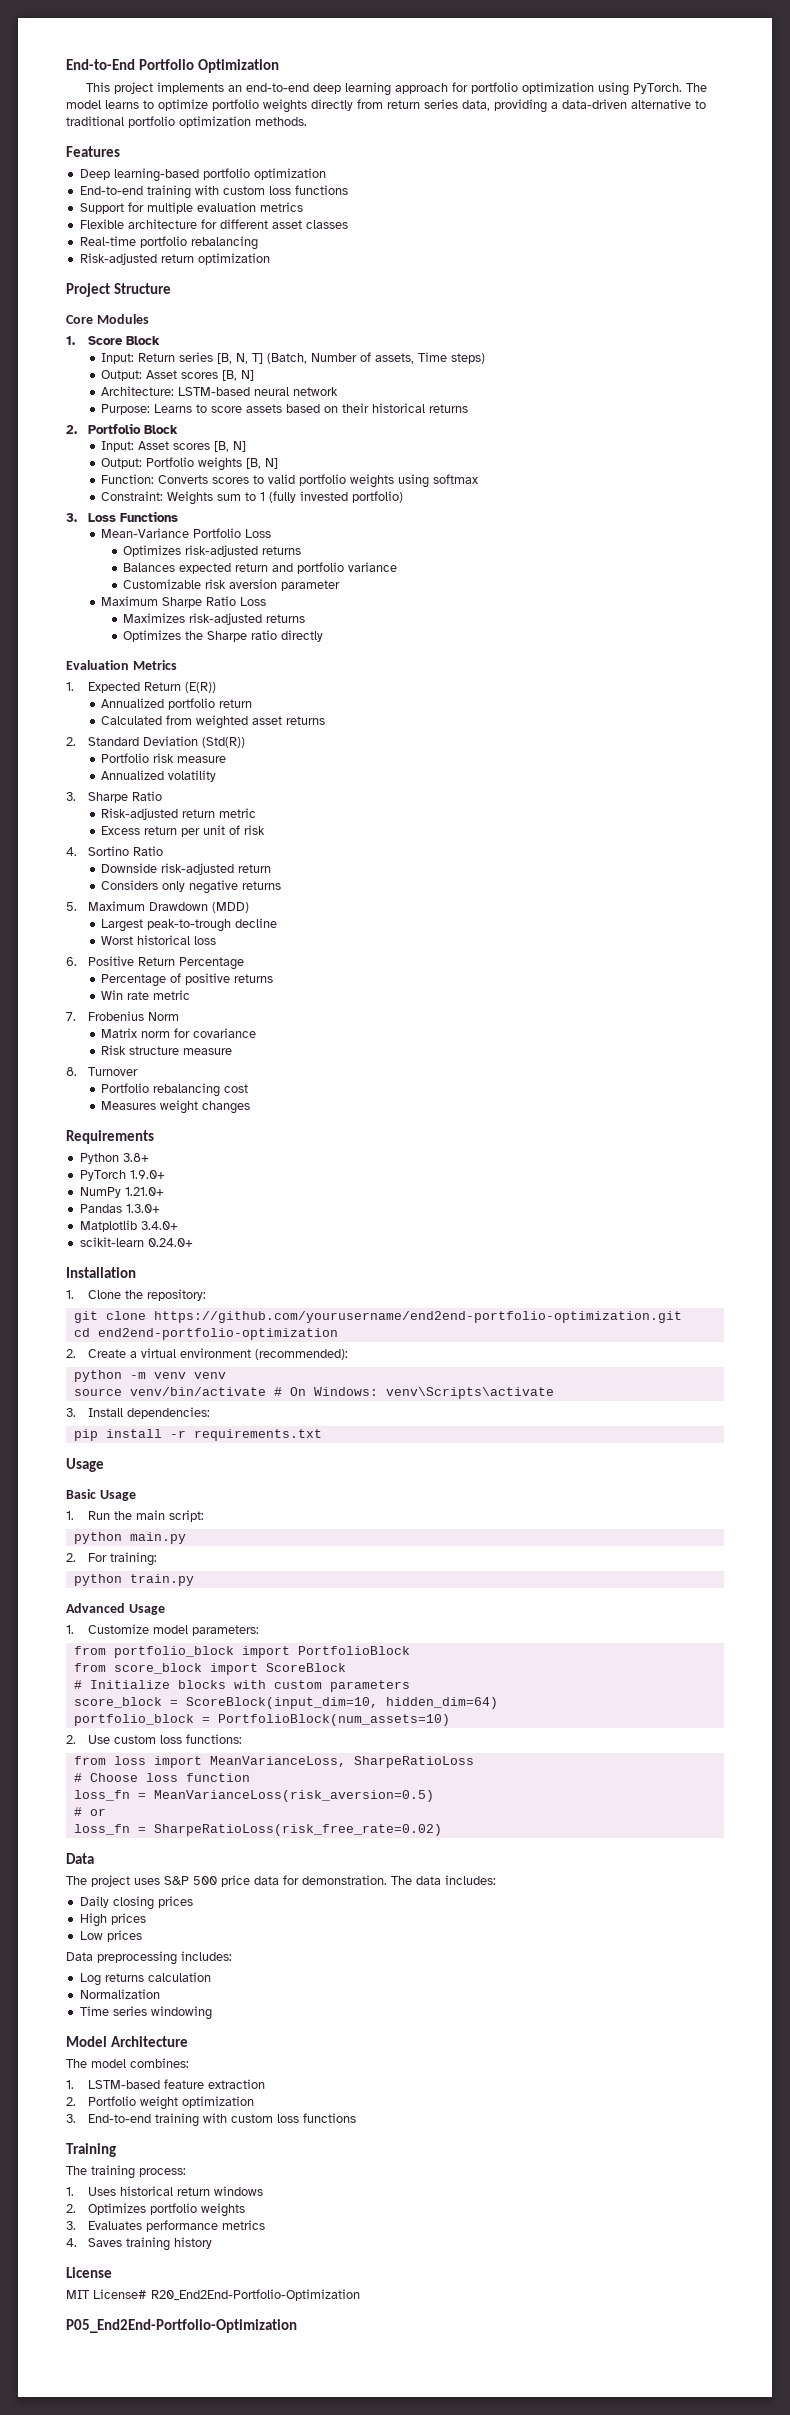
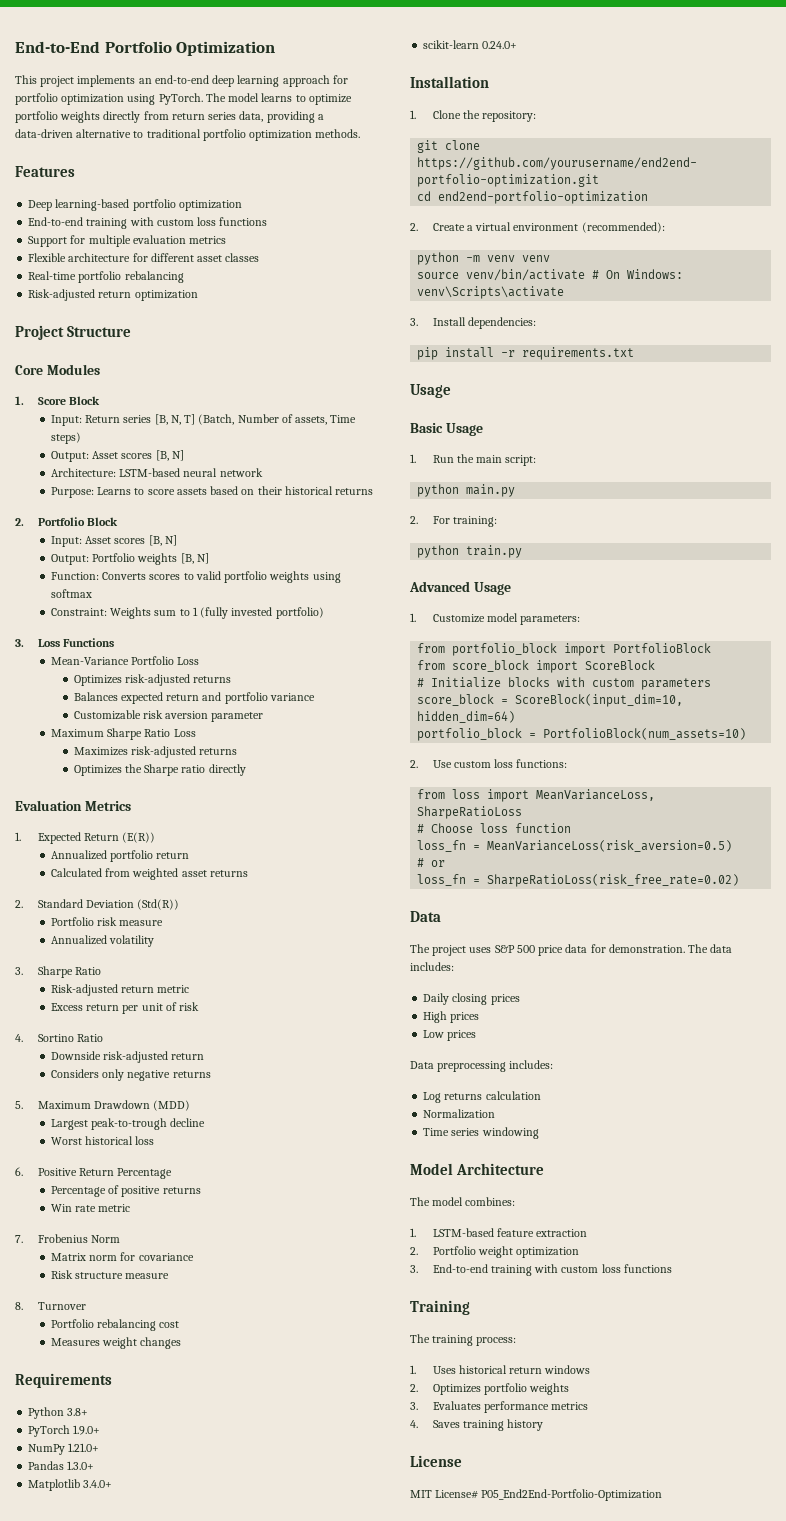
- MIT License# R20_End2End-Portfolio-Optimization
- P05_End2End-Portfolio-Optimization
+ MIT License# P05_End2End-Portfolio-Optimization

